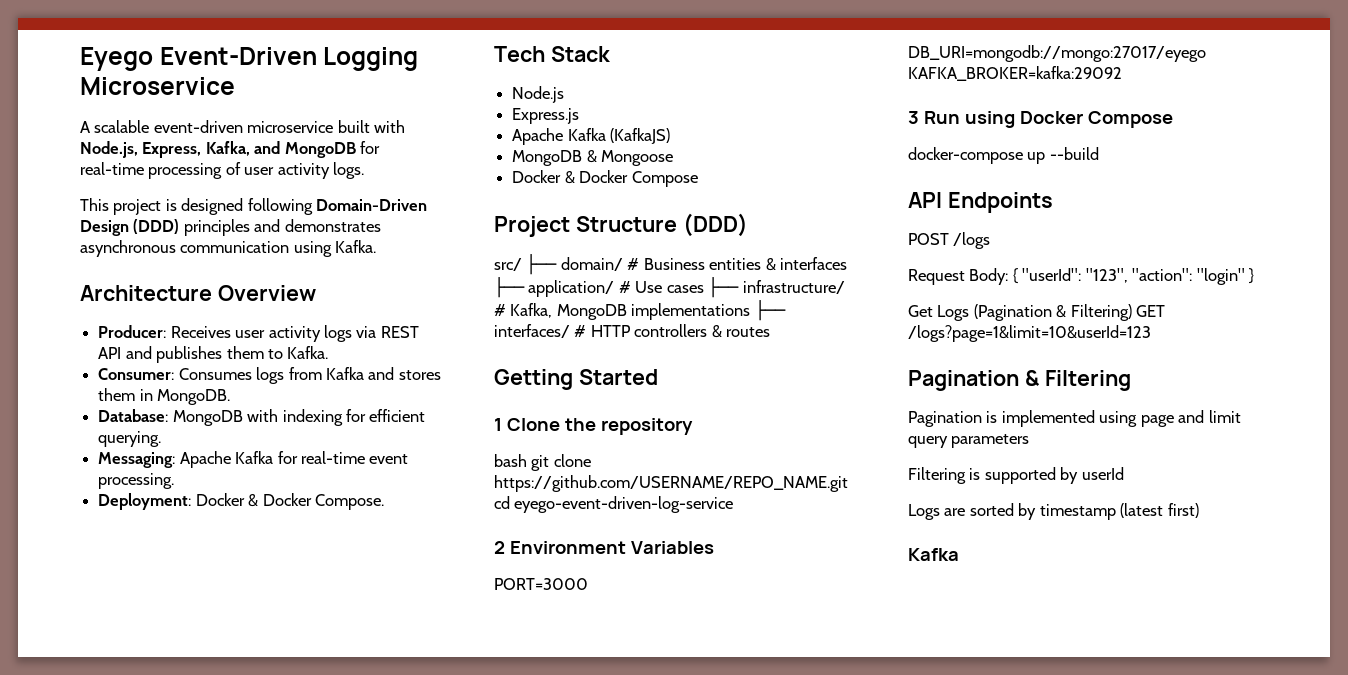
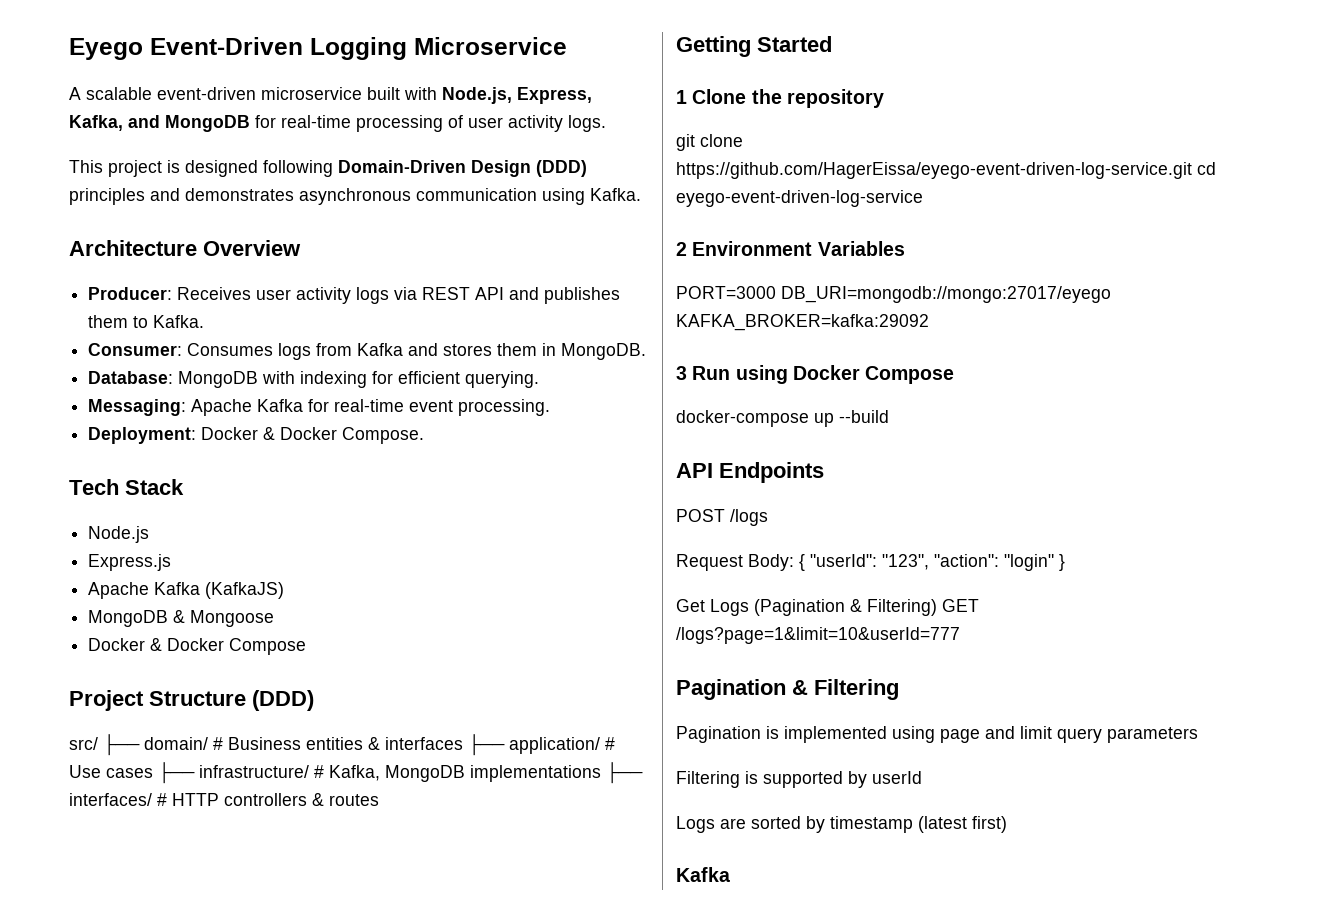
- bash git clone https://github.com/USERNAME/REPO_NAME.git cd eyego-event-driven-log-service
+ git clone https://github.com/HagerEissa/eyego-event-driven-log-service.git cd eyego-event-driven-log-service
- Get Logs (Pagination & Filtering) GET /logs?page=1&limit=10&userId=123
+ Get Logs (Pagination & Filtering) GET /logs?page=1&limit=10&userId=777

